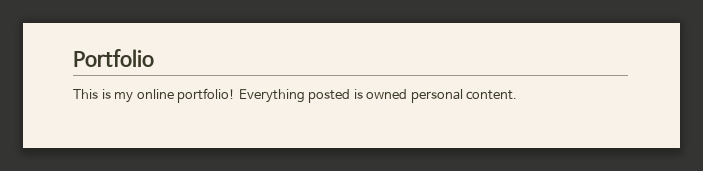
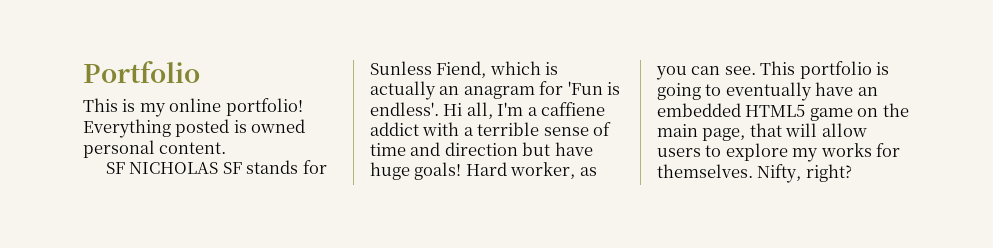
+ SF NICHOLAS SF stands for Sunless Fiend, which is actually an anagram for 'Fun is endless'. Hi all, I'm a caffiene addict with a terrible sense of time and direction but have huge goals! Hard worker, as you can see. This portfolio is going to eventually have an embedded HTML5 game on the main page, that will allow users to explore my works for themselves. Nifty, right?

